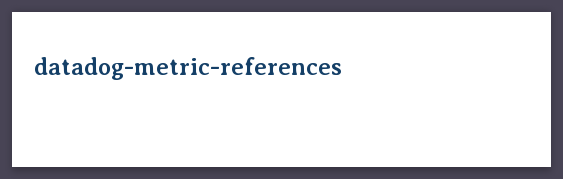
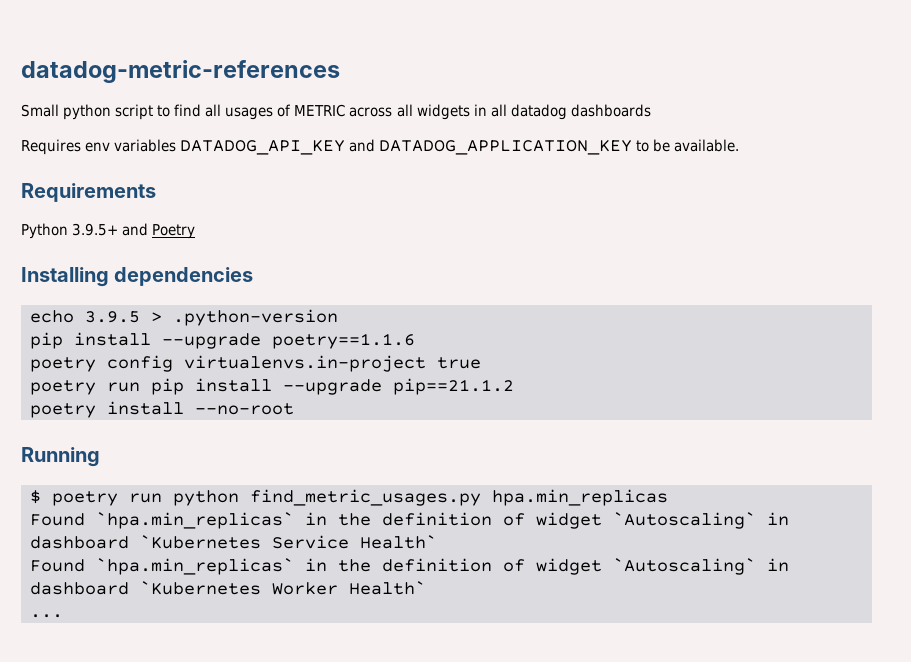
+ Small python script to find all usages of METRIC across all widgets in all datadog dashboards
+ Requires env variables DATADOG_API_KEY and DATADOG_APPLICATION_KEY to be available.
+ Requirements
+ Python 3.9.5+ and Poetry
+ Installing dependencies
+ echo 3.9.5 > .python-version
+ pip install --upgrade poetry==1.1.6
+ poetry config virtualenvs.in-project true
+ poetry run pip install --upgrade pip==21.1.2
+ poetry install --no-root
+ Running
+ $ poetry run python find_metric_usages.py hpa.min_replicas
+ Found `hpa.min_replicas` in the definition of widget `Autoscaling` in dashboard `Kubernetes Service Health`
+ Found `hpa.min_replicas` in the definition of widget `Autoscaling` in dashboard `Kubernetes Worker Health`
+ ...

